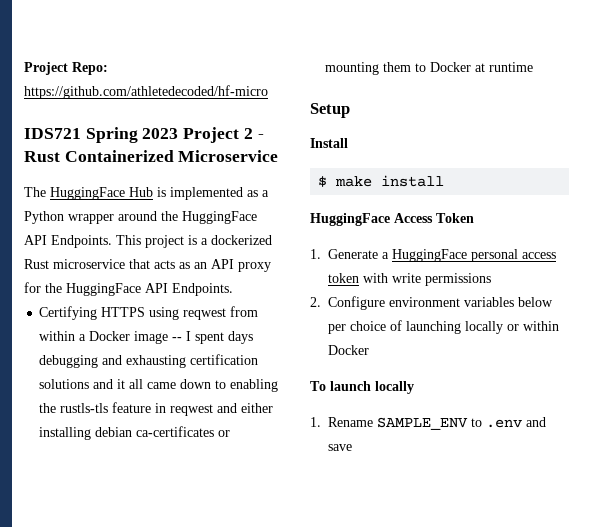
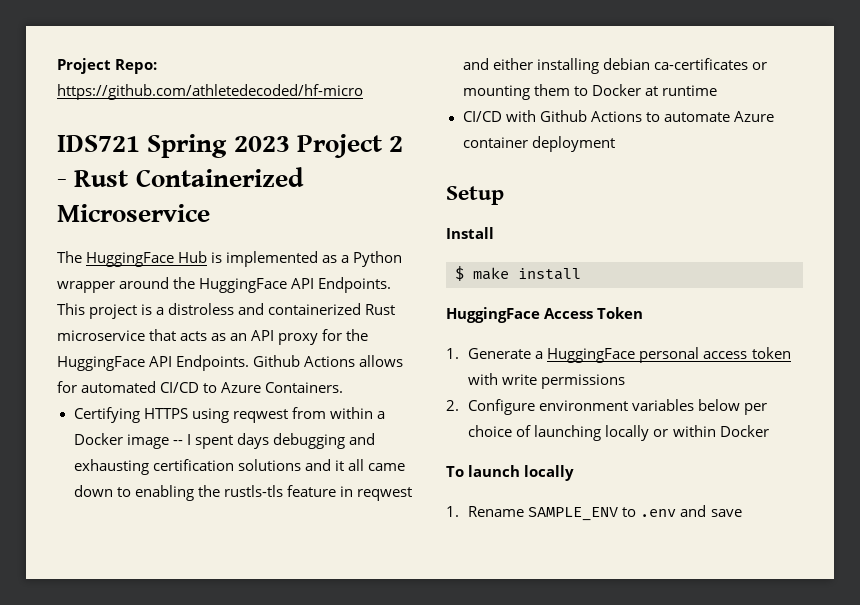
- This project is a dockerized Rust microservice that acts as an API proxy for the HuggingFace API Endpoints.
+ This project is a distroless and containerized Rust microservice that acts as an API proxy for the HuggingFace API Endpoints. Github Actions allows for automated CI/CD to Azure Containers.
+ CI/CD with Github Actions to automate Azure container deployment

